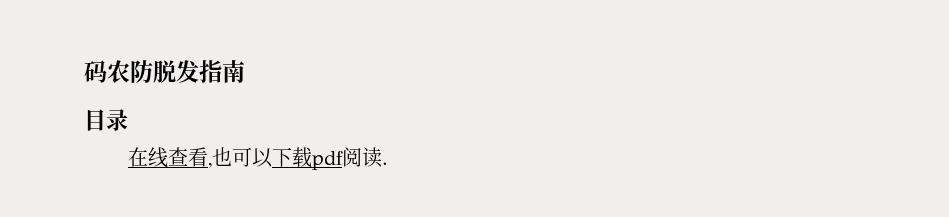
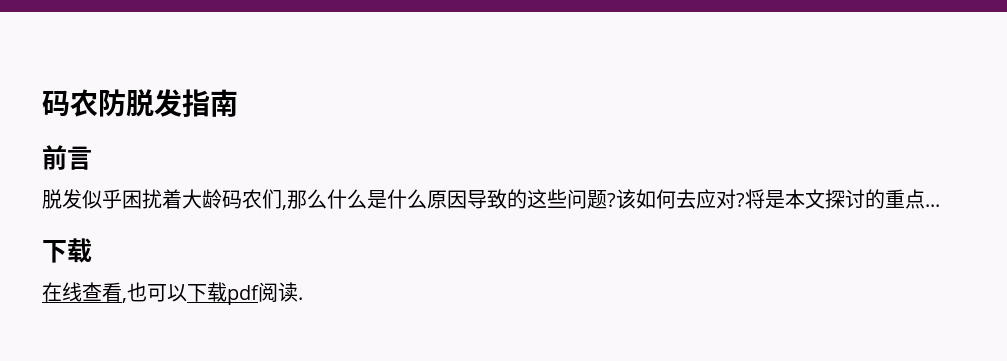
- 目录
+ 前言
+ 脱发似乎困扰着大龄码农们,那么什么是什么原因导致的这些问题?该如何去应对?将是本文探讨的重点...
+ 下载

